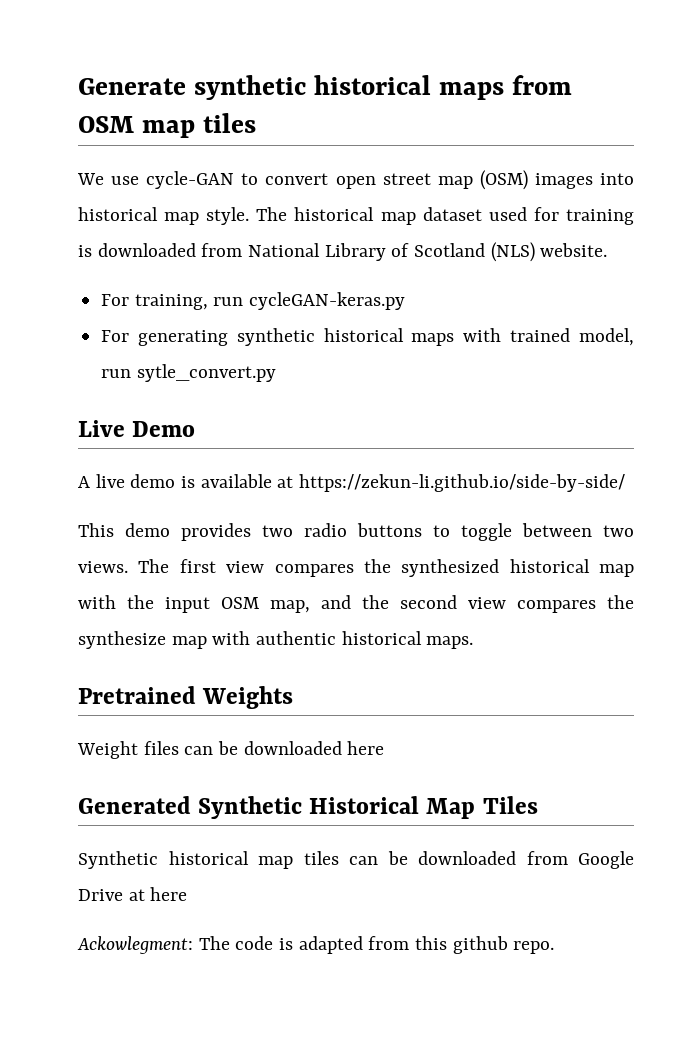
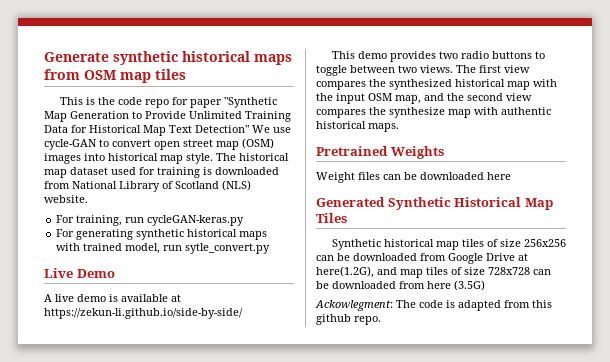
- We use cycle-GAN to convert open street map (OSM) images into historical map style.
+ This is the code repo for paper "Synthetic Map Generation to Provide Unlimited Training Data for Historical Map Text Detection" We use cycle-GAN to convert open street map (OSM) images into historical map style.
- Synthetic historical map tiles can be downloaded from Google Drive at here
+ Synthetic historical map tiles of size 256x256 can be downloaded from Google Drive at here(1.2G), and map tiles of size 728x728 can be downloaded from here (3.5G)

